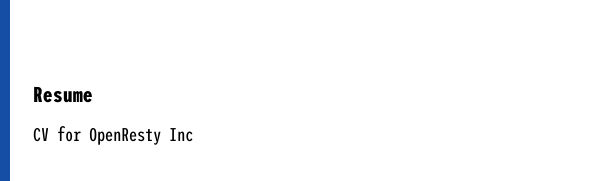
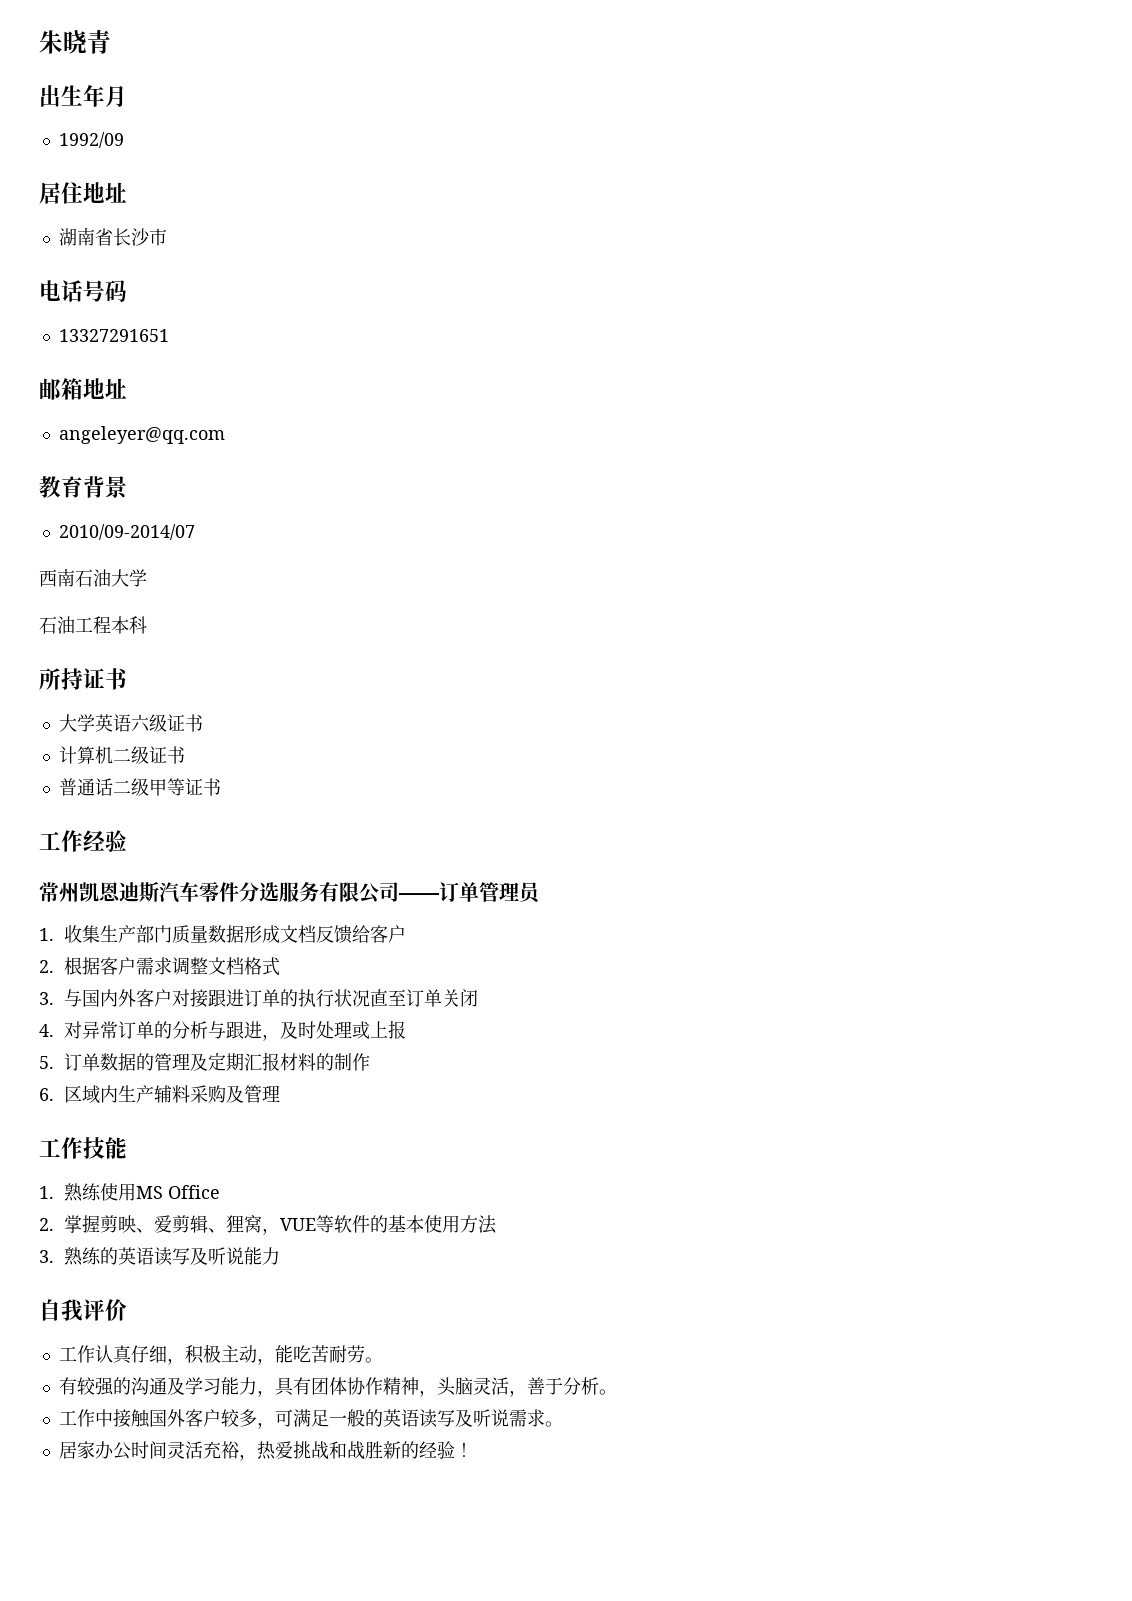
- Resume
- CV for OpenResty Inc
+ 朱晓青
+ 出生年月
+ 1992/09
+ 居住地址
+ 湖南省长沙市
+ 电话号码
+ 13327291651
+ 邮箱地址
+ angeleyer@qq.com
+ 教育背景
+ 2010/09-2014/07
+ 西南石油大学
+ 石油工程本科
+ 所持证书
+ 大学英语六级证书
+ 计算机二级证书
+ 普通话二级甲等证书
+ 工作经验
+ 常州凯恩迪斯汽车零件分选服务有限公司——订单管理员
+ 1.收集生产部门质量数据形成文档反馈给客户
+ 2.根据客户需求调整文档格式
+ 3.与国内外客户对接跟进订单的执行状况直至订单关闭
+ 4.对异常订单的分析与跟进，及时处理或上报
+ 5.订单数据的管理及定期汇报材料的制作
+ 6.区域内生产辅料采购及管理
+ 工作技能
+ 1.熟练使用MS Office
+ 2.掌握剪映、爱剪辑、狸窝，VUE等软件的基本使用方法
+ 3.熟练的英语读写及听说能力
+ 自我评价
+ 工作认真仔细，积极主动，能吃苦耐劳。
+ 有较强的沟通及学习能力，具有团体协作精神，头脑灵活，善于分析。
+ 工作中接触国外客户较多，可满足一般的英语读写及听说需求。
+ 居家办公时间灵活充裕，热爱挑战和战胜新的经验！

